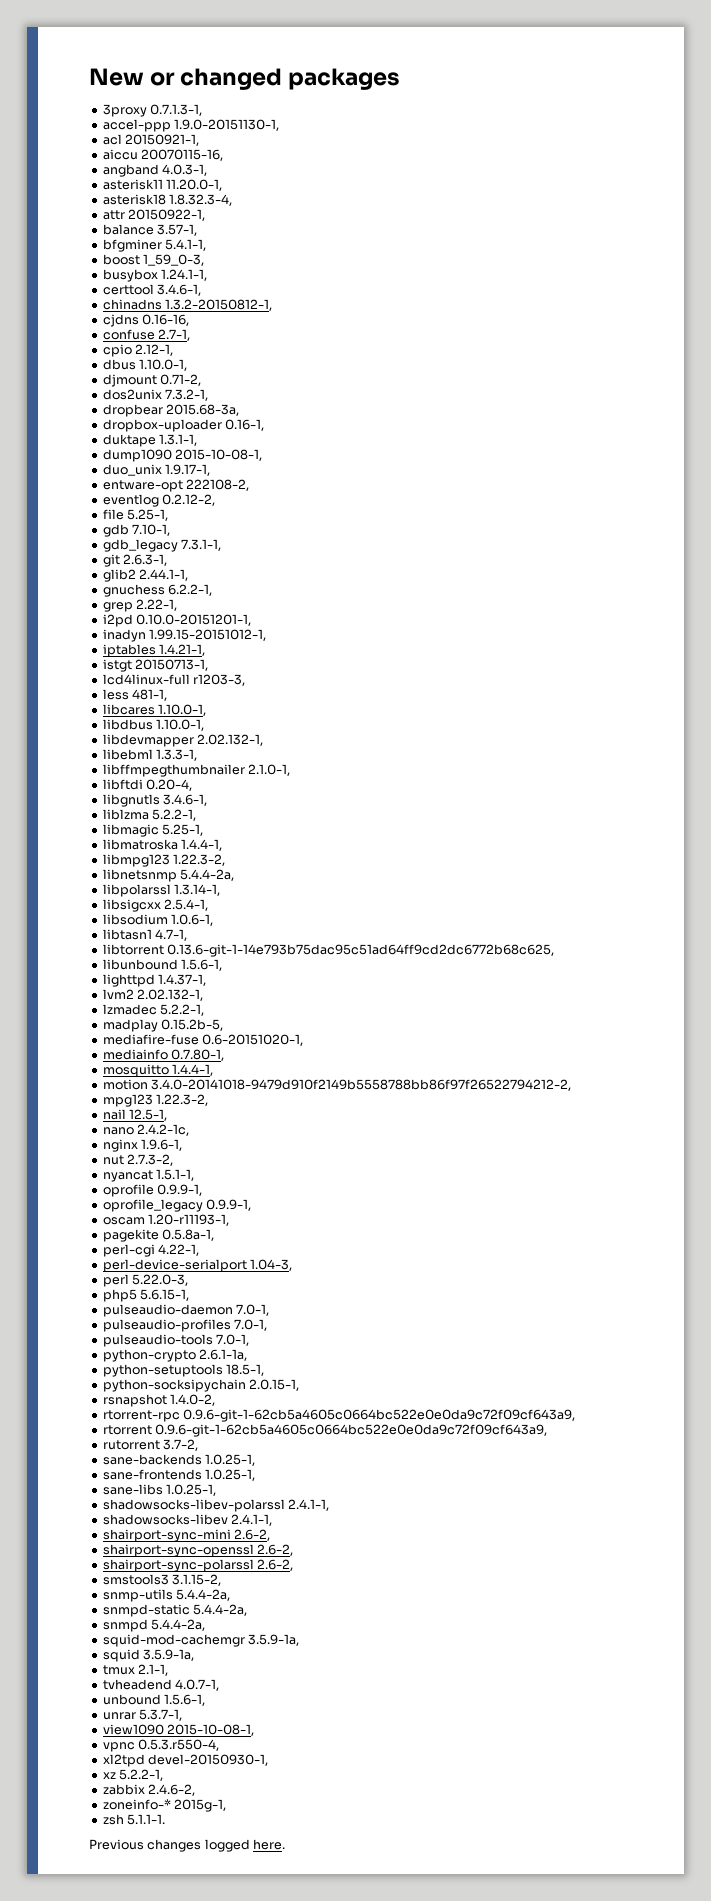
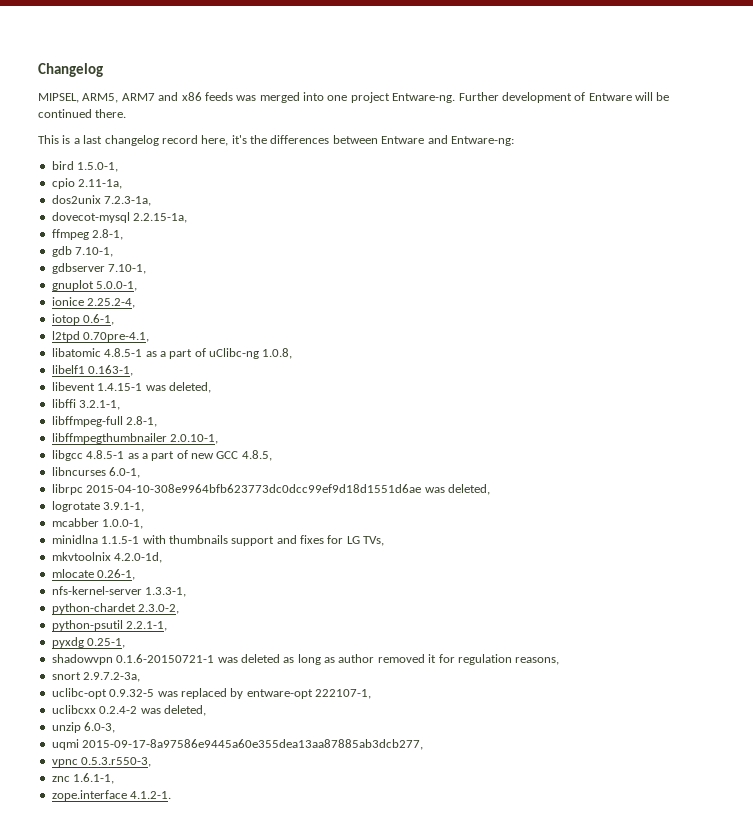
- New or changed packages
- 3proxy 0.7.1.3-1,
- accel-ppp 1.9.0-20151130-1,
- acl 20150921-1,
- aiccu 20070115-16,
- angband 4.0.3-1,
- asterisk11 11.20.0-1,
- asterisk18 1.8.32.3-4,
- attr 20150922-1,
- balance 3.57-1,
- bfgminer 5.4.1-1,
- boost 1_59_0-3,
- busybox 1.24.1-1,
- certtool 3.4.6-1,
- chinadns 1.3.2-20150812-1,
- cjdns 0.16-16,
- confuse 2.7-1,
- cpio 2.12-1,
- dbus 1.10.0-1,
- djmount 0.71-2,
- dos2unix 7.3.2-1,
- dropbear 2015.68-3a,
- dropbox-uploader 0.16-1,
- duktape 1.3.1-1,
- dump1090 2015-10-08-1,
- duo_unix 1.9.17-1,
- entware-opt 222108-2,
- eventlog 0.2.12-2,
- file 5.25-1,
+ Changelog
+ MIPSEL, ARM5, ARM7 and x86 feeds was merged into one project Entware-ng. Further development of Entware will be continued there.
+ This is a last changelog record here, it's the differences between Entware and Entware-ng:
+ bird 1.5.0-1,
+ cpio 2.11-1a,
+ dos2unix 7.2.3-1a,
+ dovecot-mysql 2.2.15-1a,
+ ffmpeg 2.8-1,
  gdb 7.10-1,
- gdb_legacy 7.3.1-1,
- git 2.6.3-1,
- glib2 2.44.1-1,
- gnuchess 6.2.2-1,
- grep 2.22-1,
- i2pd 0.10.0-20151201-1,
- inadyn 1.99.15-20151012-1,
- iptables 1.4.21-1,
- istgt 20150713-1,
- lcd4linux-full r1203-3,
- less 481-1,
- libcares 1.10.0-1,
- libdbus 1.10.0-1,
- libdevmapper 2.02.132-1,
- libebml 1.3.3-1,
- libffmpegthumbnailer 2.1.0-1,
- libftdi 0.20-4,
- libgnutls 3.4.6-1,
- liblzma 5.2.2-1,
- libmagic 5.25-1,
- libmatroska 1.4.4-1,
- libmpg123 1.22.3-2,
- libnetsnmp 5.4.4-2a,
- libpolarssl 1.3.14-1,
- libsigcxx 2.5.4-1,
- libsodium 1.0.6-1,
- libtasn1 4.7-1,
- libtorrent 0.13.6-git-1-14e793b75dac95c51ad64ff9cd2dc6772b68c625,
- libunbound 1.5.6-1,
- lighttpd 1.4.37-1,
- lvm2 2.02.132-1,
- lzmadec 5.2.2-1,
- madplay 0.15.2b-5,
- mediafire-fuse 0.6-20151020-1,
- mediainfo 0.7.80-1,
- mosquitto 1.4.4-1,
- motion 3.4.0-20141018-9479d910f2149b5558788bb86f97f26522794212-2,
- mpg123 1.22.3-2,
- nail 12.5-1,
- nano 2.4.2-1c,
- nginx 1.9.6-1,
- nut 2.7.3-2,
- nyancat 1.5.1-1,
- oprofile 0.9.9-1,
- oprofile_legacy 0.9.9-1,
- oscam 1.20-r11193-1,
- pagekite 0.5.8a-1,
- perl-cgi 4.22-1,
- perl-device-serialport 1.04-3,
- perl 5.22.0-3,
- php5 5.6.15-1,
- pulseaudio-daemon 7.0-1,
- pulseaudio-profiles 7.0-1,
- pulseaudio-tools 7.0-1,
- python-crypto 2.6.1-1a,
- python-setuptools 18.5-1,
- python-socksipychain 2.0.15-1,
- rsnapshot 1.4.0-2,
- rtorrent-rpc 0.9.6-git-1-62cb5a4605c0664bc522e0e0da9c72f09cf643a9,
- rtorrent 0.9.6-git-1-62cb5a4605c0664bc522e0e0da9c72f09cf643a9,
- rutorrent 3.7-2,
- sane-backends 1.0.25-1,
- sane-frontends 1.0.25-1,
- sane-libs 1.0.25-1,
- shadowsocks-libev-polarssl 2.4.1-1,
- shadowsocks-libev 2.4.1-1,
- shairport-sync-mini 2.6-2,
- shairport-sync-openssl 2.6-2,
- shairport-sync-polarssl 2.6-2,
- smstools3 3.1.15-2,
- snmp-utils 5.4.4-2a,
- snmpd-static 5.4.4-2a,
- snmpd 5.4.4-2a,
- squid-mod-cachemgr 3.5.9-1a,
- squid 3.5.9-1a,
- tmux 2.1-1,
- tvheadend 4.0.7-1,
- unbound 1.5.6-1,
- unrar 5.3.7-1,
- view1090 2015-10-08-1,
- vpnc 0.5.3.r550-4,
- xl2tpd devel-20150930-1,
- xz 5.2.2-1,
- zabbix 2.4.6-2,
- zoneinfo-* 2015g-1,
- zsh 5.1.1-1.
- Previous changes logged here.
+ gdbserver 7.10-1,
+ gnuplot 5.0.0-1,
+ ionice 2.25.2-4,
+ iotop 0.6-1,
+ l2tpd 0.70pre-4.1,
+ libatomic 4.8.5-1 as a part of uClibc-ng 1.0.8,
+ libelf1 0.163-1,
+ libevent 1.4.15-1 was deleted,
+ libffi 3.2.1-1,
+ libffmpeg-full 2.8-1,
+ libffmpegthumbnailer 2.0.10-1,
+ libgcc 4.8.5-1 as a part of new GCC 4.8.5,
+ libncurses 6.0-1,
+ librpc 2015-04-10-308e9964bfb623773dc0dcc99ef9d18d1551d6ae was deleted,
+ logrotate 3.9.1-1,
+ mcabber 1.0.0-1,
+ minidlna 1.1.5-1 with thumbnails support and fixes for LG TVs,
+ mkvtoolnix 4.2.0-1d,
+ mlocate 0.26-1,
+ nfs-kernel-server 1.3.3-1,
+ python-chardet 2.3.0-2,
+ python-psutil 2.2.1-1,
+ pyxdg 0.25-1,
+ shadowvpn 0.1.6-20150721-1 was deleted as long as author removed it for regulation reasons,
+ snort 2.9.7.2-3a,
+ uclibc-opt 0.9.32-5 was replaced by entware-opt 222107-1,
+ uclibcxx 0.2.4-2 was deleted,
+ unzip 6.0-3,
+ uqmi 2015-09-17-8a97586e9445a60e355dea13aa87885ab3dcb277,
+ vpnc 0.5.3.r550-3,
+ znc 1.6.1-1,
+ zope.interface 4.1.2-1.

